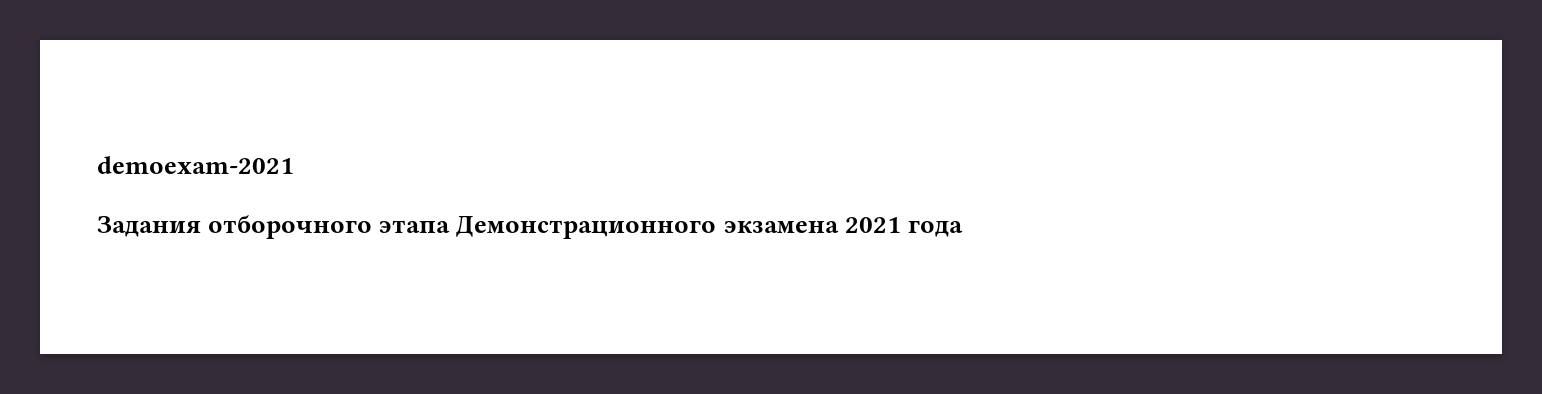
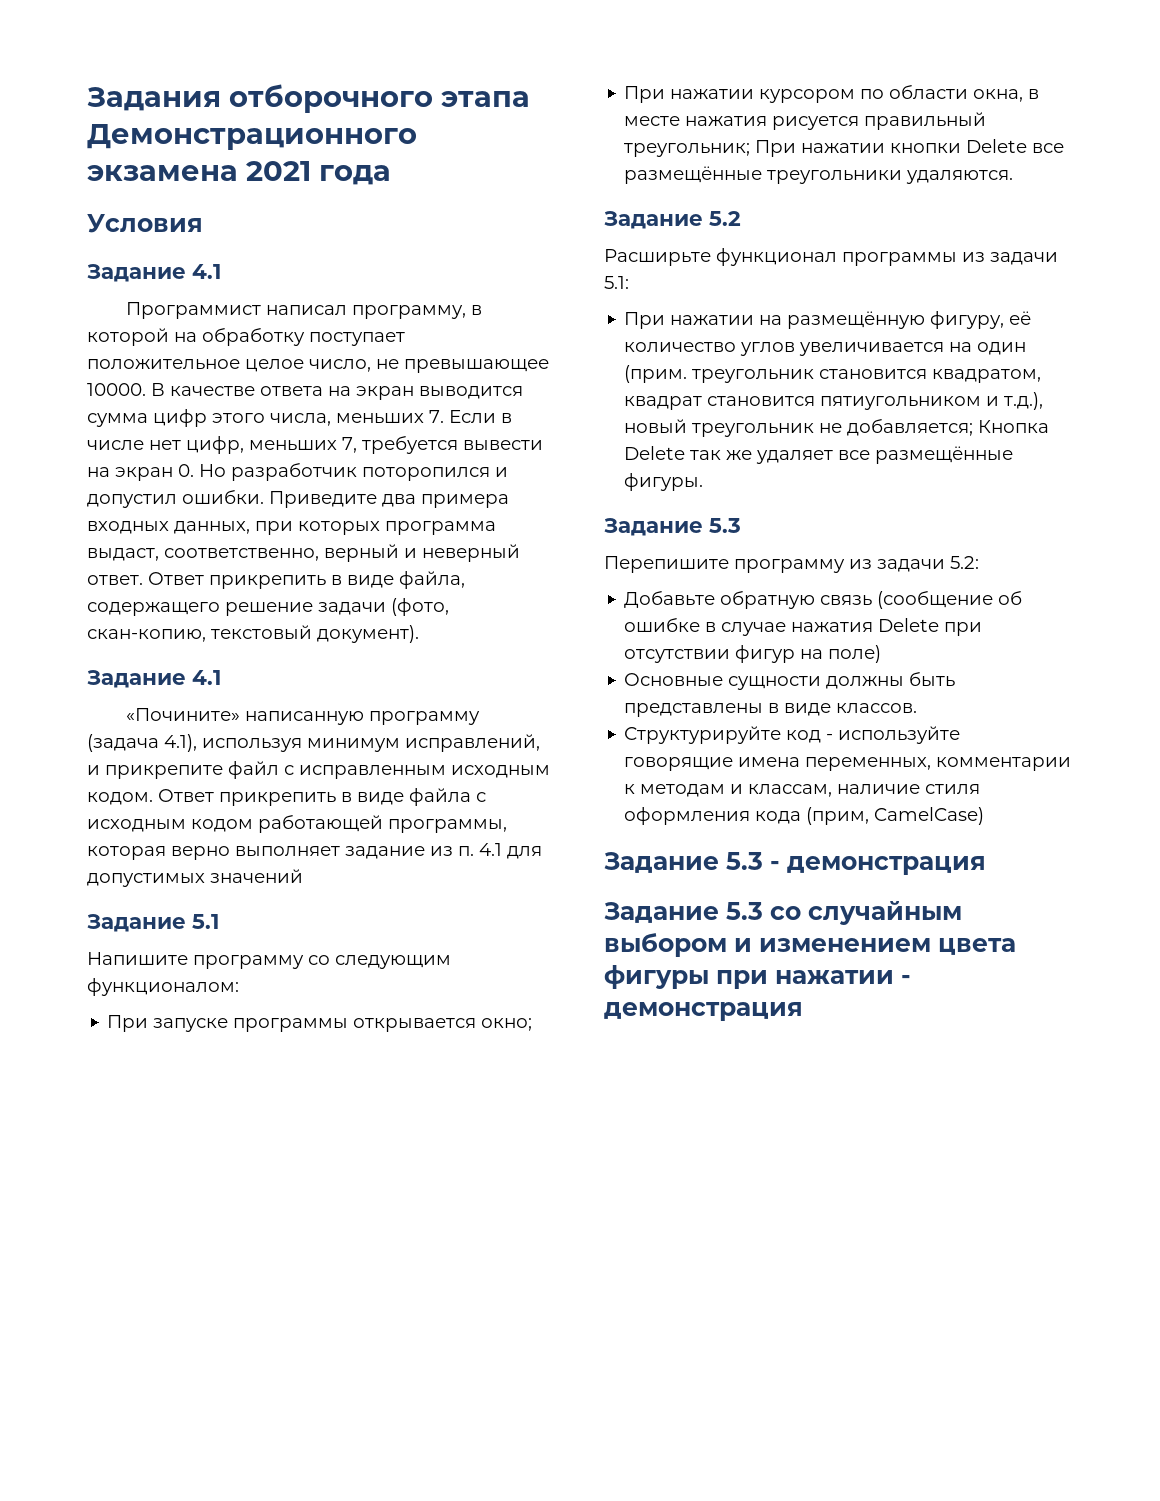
- demoexam-2021
+ Условия
+ Задание 4.1
+ Программист написал программу, в которой на обработку поступает положительное целое число, не превышающее 10000. В качестве ответа на экран выводится сумма цифр этого числа, меньших 7. Если в числе нет цифр, меньших 7, требуется вывести на экран 0. Но разработчик поторопился и допустил ошибки. Приведите два примера входных данных, при которых программа выдаст, соответственно, верный и неверный ответ. Ответ прикрепить в виде файла, содержащего решение задачи (фото, скан-копию, текстовый документ).
+ Задание 4.1
+ «Почините» написанную программу (задача 4.1), используя минимум исправлений, и прикрепите файл с исправленным исходным кодом. Ответ прикрепить в виде файла с исходным кодом работающей программы, которая верно выполняет задание из п. 4.1 для допустимых значений
+ Задание 5.1
+ Напишите программу со следующим функционалом:
+ При запуске программы открывается окно;
+ При нажатии курсором по области окна, в месте нажатия рисуется правильный треугольник; При нажатии кнопки Delete все размещённые треугольники удаляются.
+ Задание 5.2
+ Расширьте функционал программы из задачи 5.1:
+ При нажатии на размещённую фигуру, её количество углов увеличивается на один (прим. треугольник становится квадратом, квадрат становится пятиугольником и т.д.), новый треугольник не добавляется; Кнопка Delete так же удаляет все размещённые фигуры.
+ Задание 5.3
+ Перепишите программу из задачи 5.2:
+ Добавьте обратную связь (сообщение об ошибке в случае нажатия Delete при отсутствии фигур на поле)
+ Основные сущности должны быть представлены в виде классов.
+ Структурируйте код - используйте говорящие имена переменных, комментарии к методам и классам, наличие стиля оформления кода (прим, CamelCase)
+ Задание 5.3 - демонстрация
+ Задание 5.3 со случайным выбором и изменением цвета фигуры при нажатии - демонстрация

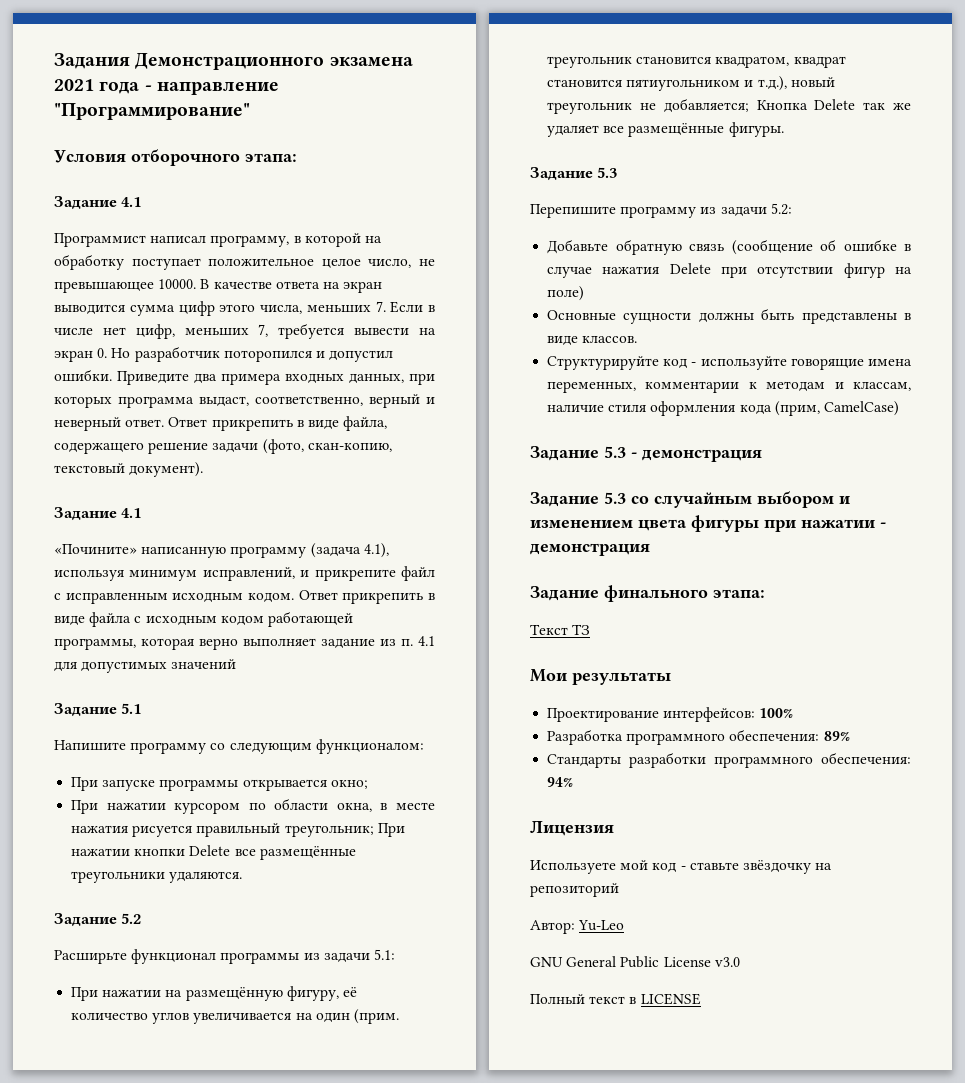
- Задания отборочного этапа Демонстрационного экзамена 2021 года
+ Задания Демонстрационного экзамена 2021 года - направление "Программирование"
- Условия
+ Условия отборочного этапа:
+ Задание финального этапа:
+ Текст ТЗ
+ Мои результаты
+ Проектирование интерфейсов: 100%
+ Разработка программного обеспечения: 89%
+ Стандарты разработки программного обеспечения: 94%
+ Лицензия
+ Используете мой код - ставьте звёздочку на репозиторий
+ Автор: Yu-Leo
+ GNU General Public License v3.0
+ Полный текст в LICENSE

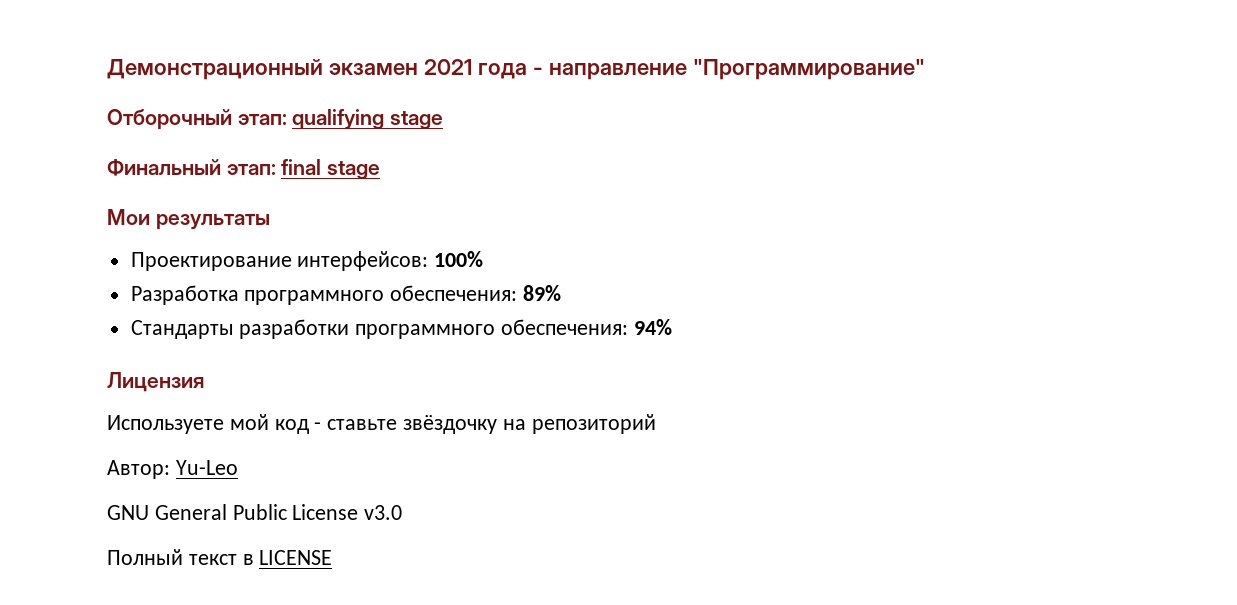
- Задания Демонстрационного экзамена 2021 года - направление "Программирование"
+ Демонстрационный экзамен 2021 года - направление "Программирование"
- Условия отборочного этапа:
- Задание 4.1
- Программист написал программу, в которой на обработку поступает положительное целое число, не превышающее 10000. В качестве ответа на экран выводится сумма цифр этого числа, меньших 7. Если в числе нет цифр, меньших 7, требуется вывести на экран 0. Но разработчик поторопился и допустил ошибки. Приведите два примера входных данных, при которых программа выдаст, соответственно, верный и неверный ответ. Ответ прикрепить в виде файла, содержащего решение задачи (фото, скан-копию, текстовый документ).
- Задание 4.1
- «Почините» написанную программу (задача 4.1), используя минимум исправлений, и прикрепите файл с исправленным исходным кодом. Ответ прикрепить в виде файла с исходным кодом работающей программы, которая верно выполняет задание из п. 4.1 для допустимых значений
- Задание 5.1
- Напишите программу со следующим функционалом:
- При запуске программы открывается окно;
- При нажатии курсором по области окна, в месте нажатия рисуется правильный треугольник; При нажатии кнопки Delete все размещённые треугольники удаляются.
- Задание 5.2
- Расширьте функционал программы из задачи 5.1:
- При нажатии на размещённую фигуру, её количество углов увеличивается на один (прим. треугольник становится квадратом, квадрат становится пятиугольником и т.д.), новый треугольник не добавляется; Кнопка Delete так же удаляет все размещённые фигуры.
- Задание 5.3
- Перепишите программу из задачи 5.2:
- Добавьте обратную связь (сообщение об ошибке в случае нажатия Delete при отсутствии фигур на поле)
- Основные сущности должны быть представлены в виде классов.
- Структурируйте код - используйте говорящие имена переменных, комментарии к методам и классам, наличие стиля оформления кода (прим, CamelCase)
- Задание 5.3 - демонстрация
- Задание 5.3 со случайным выбором и изменением цвета фигуры при нажатии - демонстрация
- Задание финального этапа:
- Текст ТЗ
+ Отборочный этап: qualifying stage
+ Финальный этап: final stage

